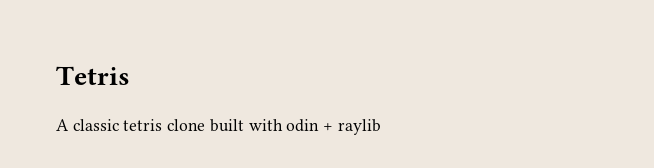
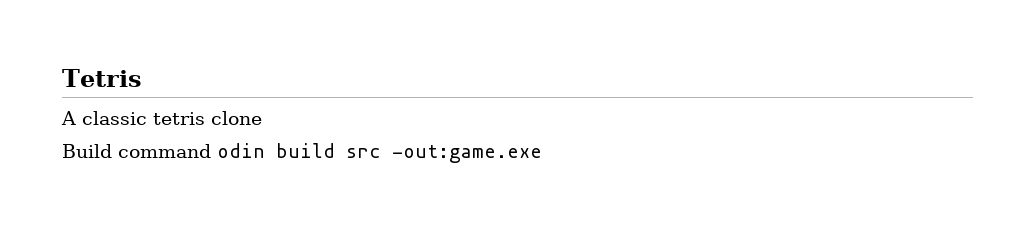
- A classic tetris clone built with odin + raylib
+ A classic tetris clone
+ Build command odin build src -out:game.exe

